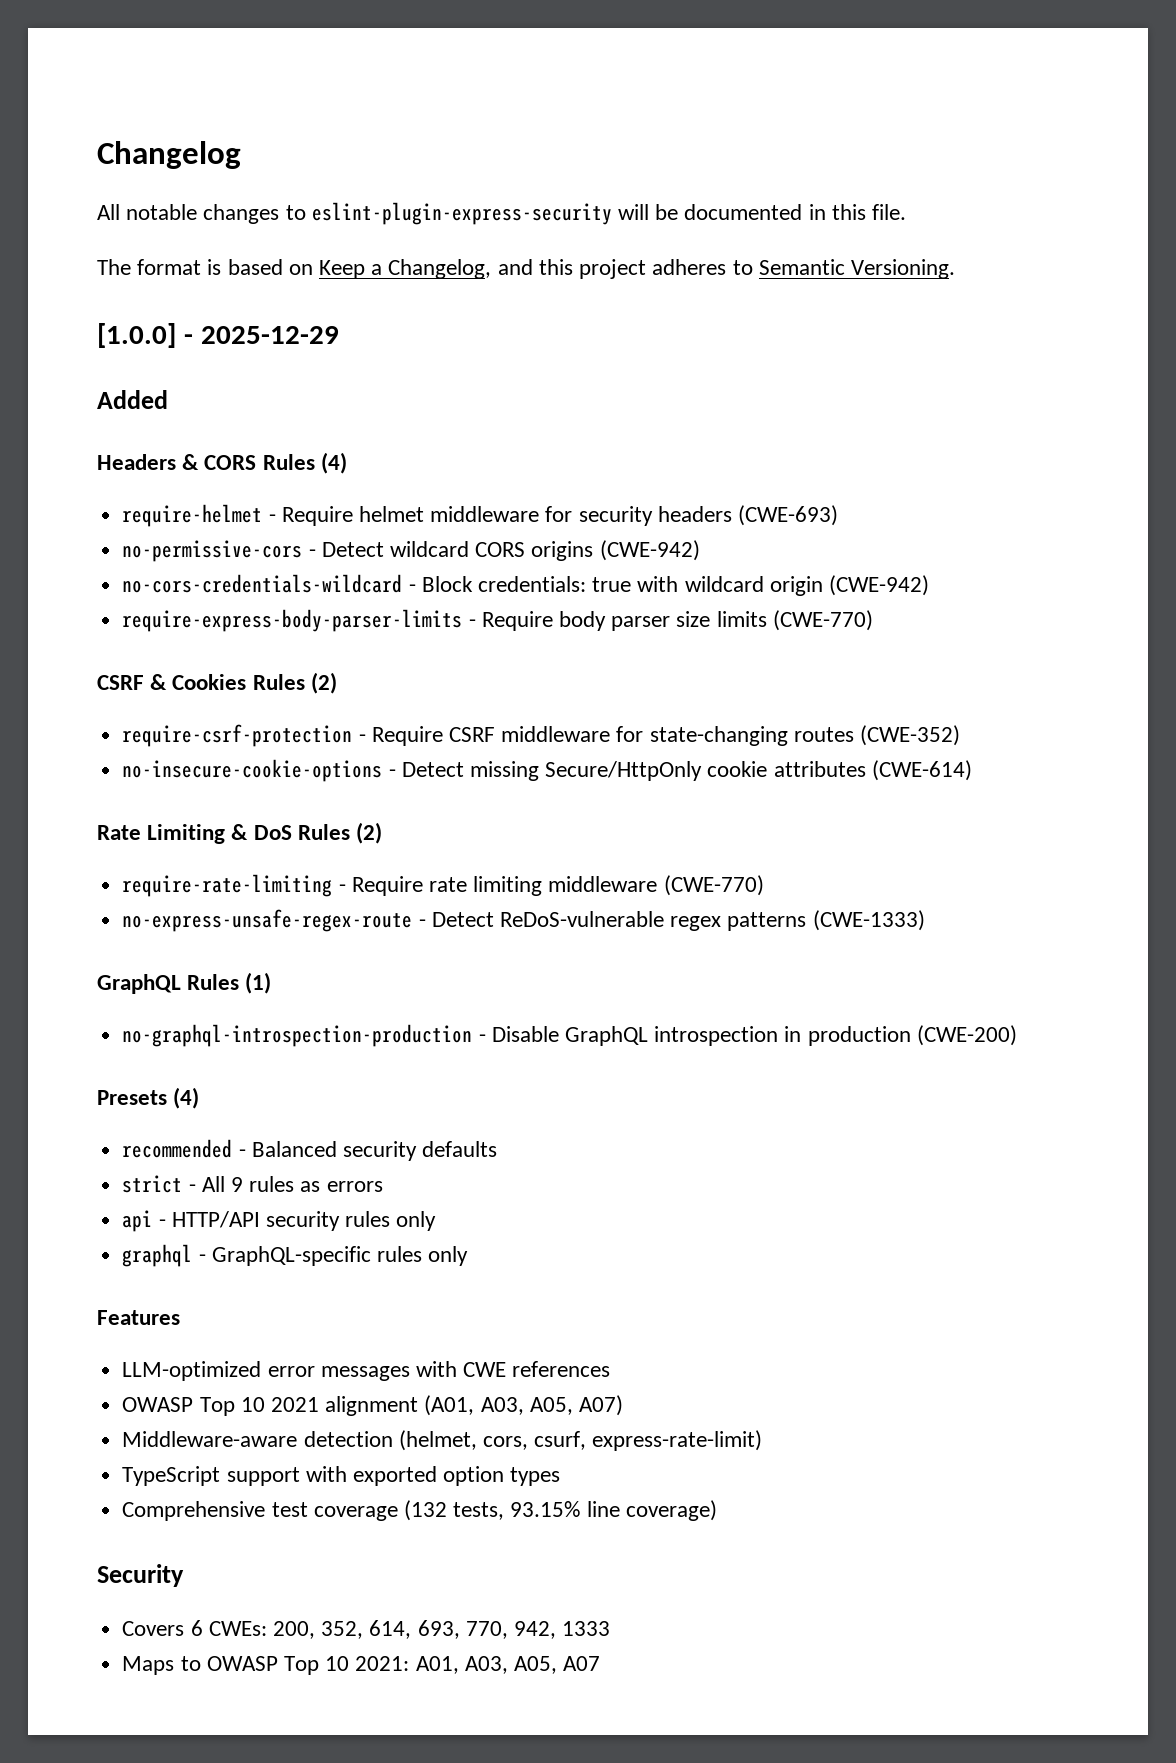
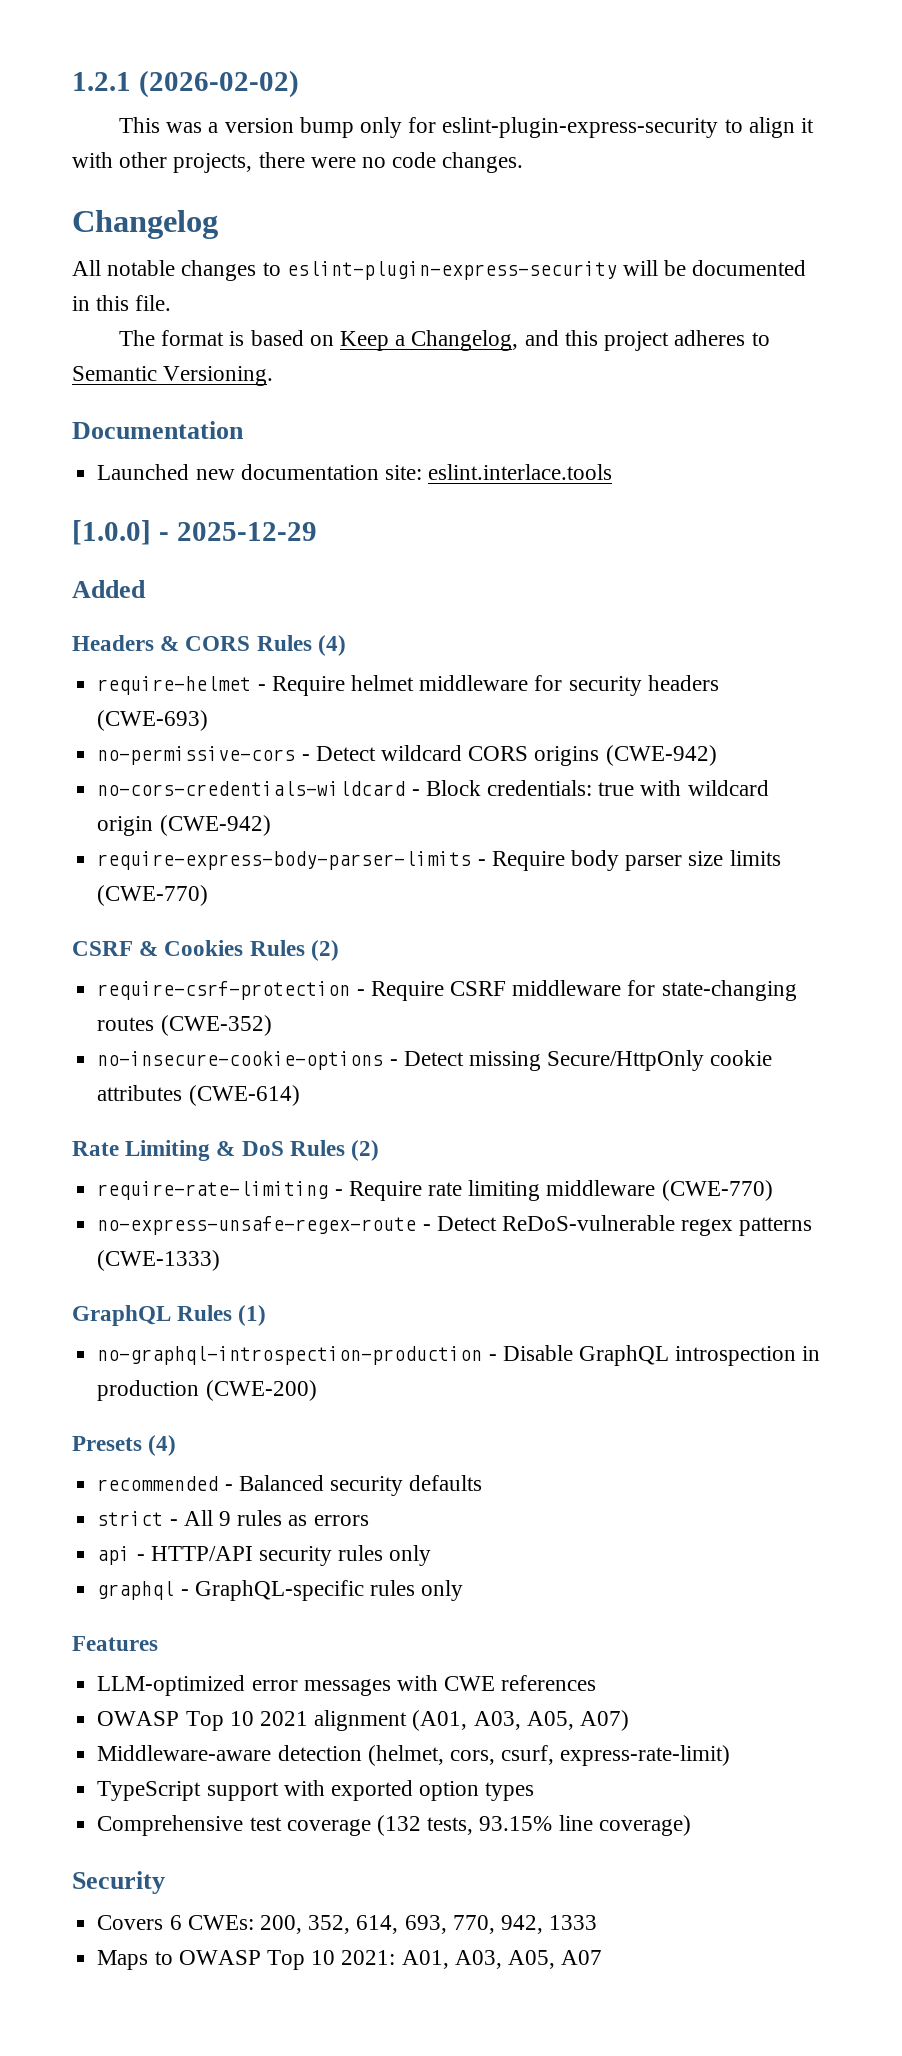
+ 1.2.1 (2026-02-02)
+ This was a version bump only for eslint-plugin-express-security to align it with other projects, there were no code changes.
+ Documentation
+ Launched new documentation site: eslint.interlace.tools

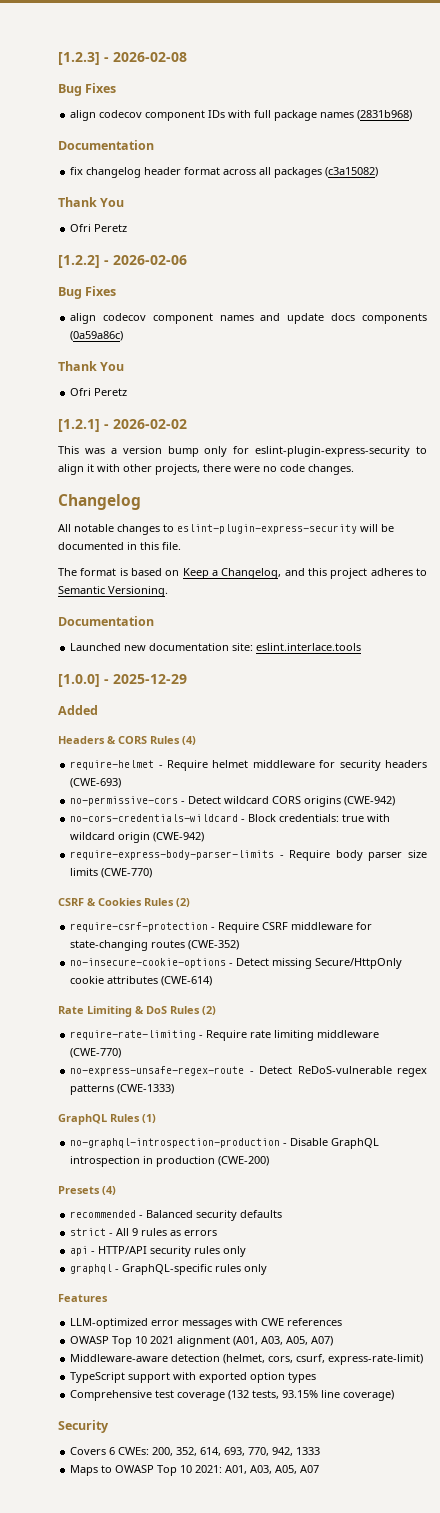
- 1.2.1 (2026-02-02)
+ [1.2.3] - 2026-02-08
+ Bug Fixes
+ align codecov component IDs with full package names (2831b968)
+ Documentation
+ fix changelog header format across all packages (c3a15082)
+ Thank You
+ Ofri Peretz
+ [1.2.2] - 2026-02-06
+ Bug Fixes
+ align codecov component names and update docs components (0a59a86c)
+ Thank You
+ Ofri Peretz
+ [1.2.1] - 2026-02-02

